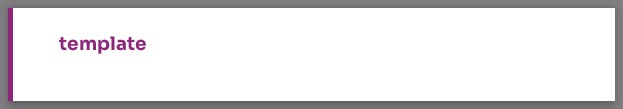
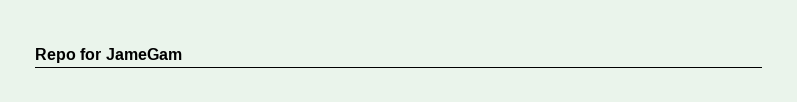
- template
+ Repo for JameGam

